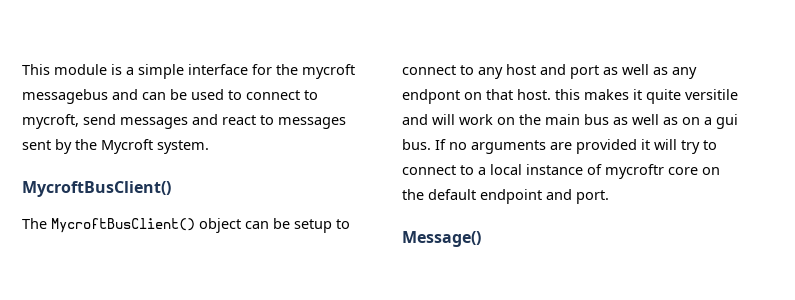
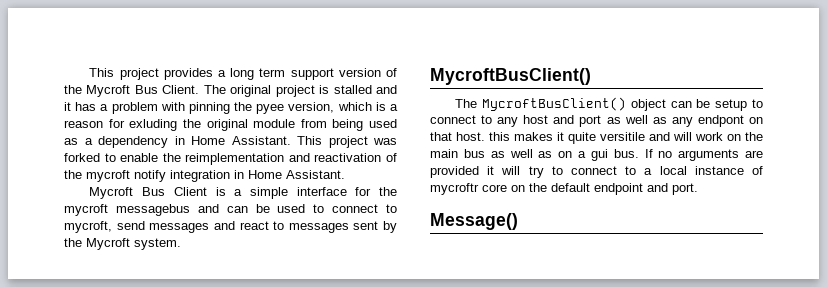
- This module is a simple interface for the mycroft messagebus and can be used to connect to mycroft, send messages and react to messages sent by the Mycroft system.
+ This project provides a long term support version of the Mycroft Bus Client. The original project is stalled and it has a problem with pinning the pyee version, which is a reason for exluding the original module from being used as a dependency in Home Assistant. This project was forked to enable the reimplementation and reactivation of the mycroft notify integration in Home Assistant.
+ Mycroft Bus Client is a simple interface for the mycroft messagebus and can be used to connect to mycroft, send messages and react to messages sent by the Mycroft system.

